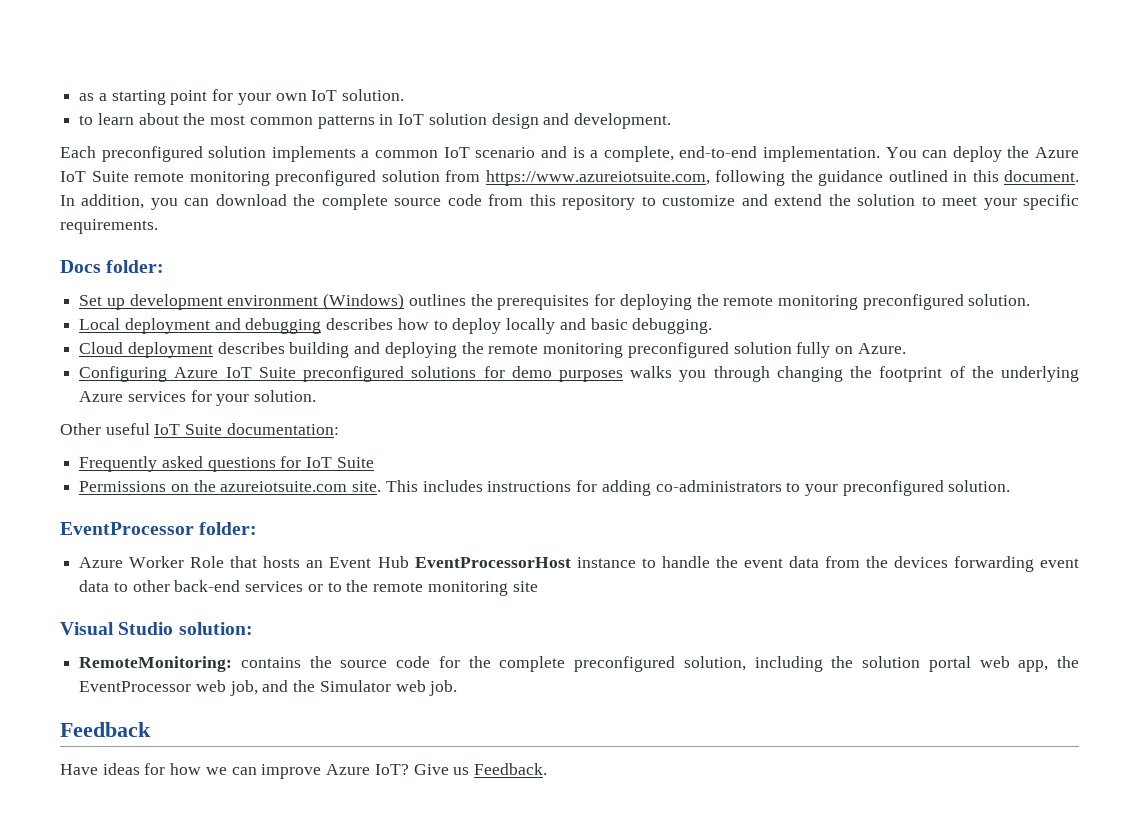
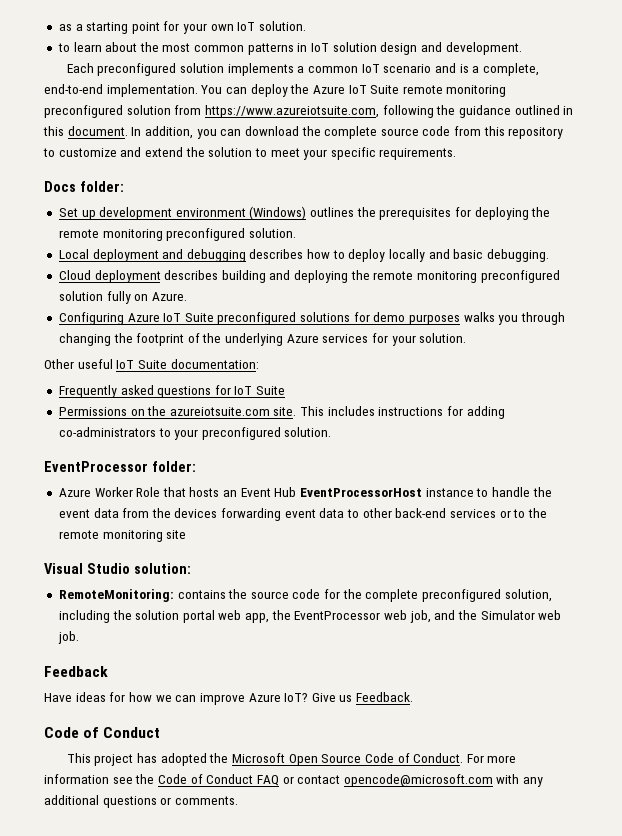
  Give us Feedback.
+ Code of Conduct
+ This project has adopted the Microsoft Open Source Code of Conduct. For more information see the Code of Conduct FAQ or contact opencode@microsoft.com with any additional questions or comments.

